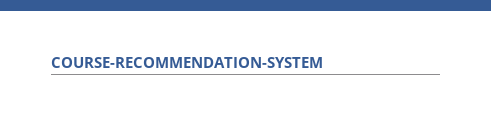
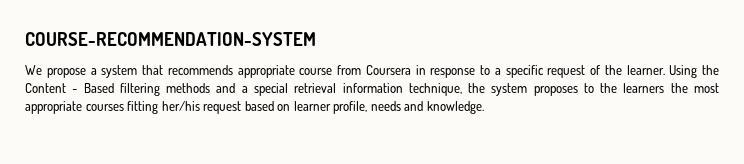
+ We propose a system that recommends appropriate course from Coursera in response to a specific request of the learner. Using the Content - Based filtering methods and a special retrieval information technique, the system proposes to the learners the most appropriate courses fitting her/his request based on learner profile, needs and knowledge.

